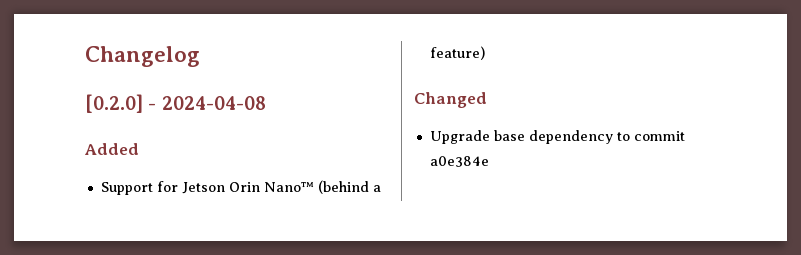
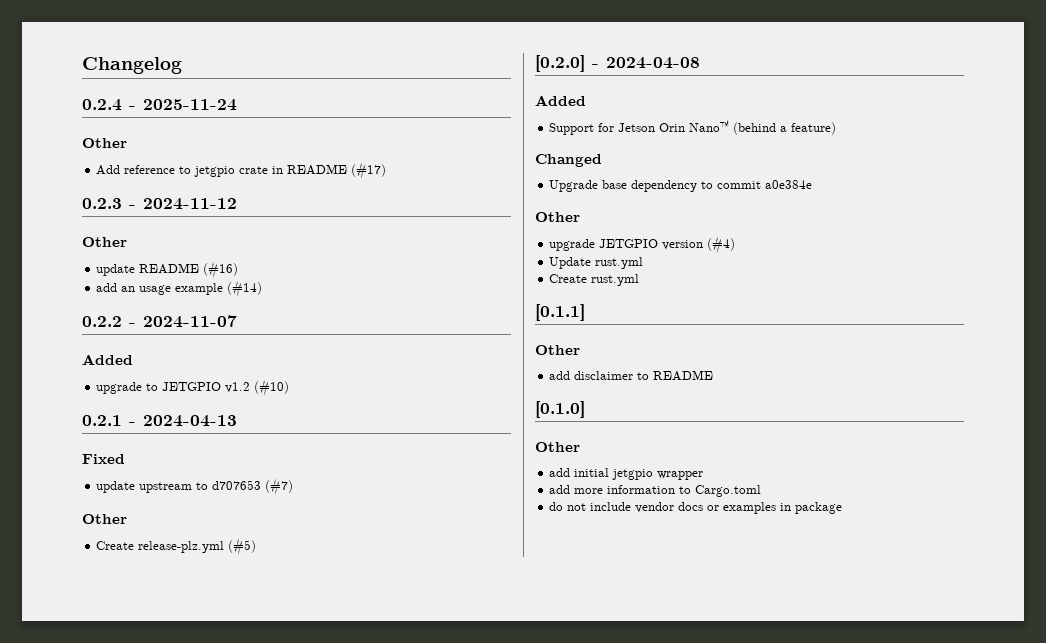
+ 0.2.4 - 2025-11-24
+ Other
+ Add reference to jetgpio crate in README (#17)
+ 0.2.3 - 2024-11-12
+ Other
+ update README (#16)
+ add an usage example (#14)
+ 0.2.2 - 2024-11-07
+ Added
+ upgrade to JETGPIO v1.2 (#10)
+ 0.2.1 - 2024-04-13
+ Fixed
+ update upstream to d707653 (#7)
+ Other
+ Create release-plz.yml (#5)
  Upgrade base dependency to commit a0e384e
+ Other
+ upgrade JETGPIO version (#4)
+ Update rust.yml
+ Create rust.yml
+ [0.1.1]
+ Other
+ add disclaimer to README
+ [0.1.0]
+ Other
+ add initial jetgpio wrapper
+ add more information to Cargo.toml
+ do not include vendor docs or examples in package

